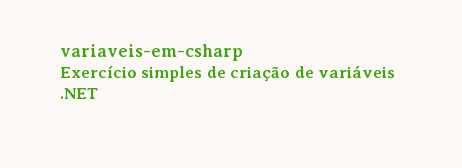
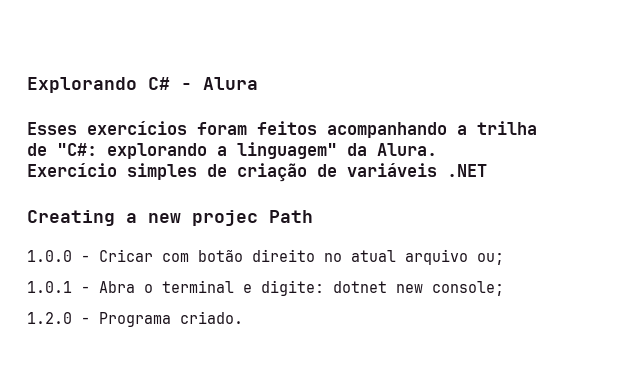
- variaveis-em-csharp
+ Explorando C# - Alura
+ Esses exercícios foram feitos acompanhando a trilha de "C#: explorando a linguagem" da Alura.
+ Creating a new projec Path
+ 1.0.0 - Cricar com botão direito no atual arquivo ou;
+ 1.0.1 - Abra o terminal e digite: dotnet new console;
+ 1.2.0 - Programa criado.

